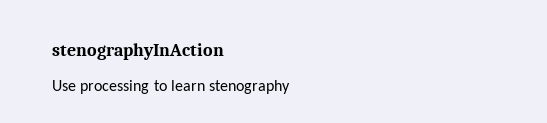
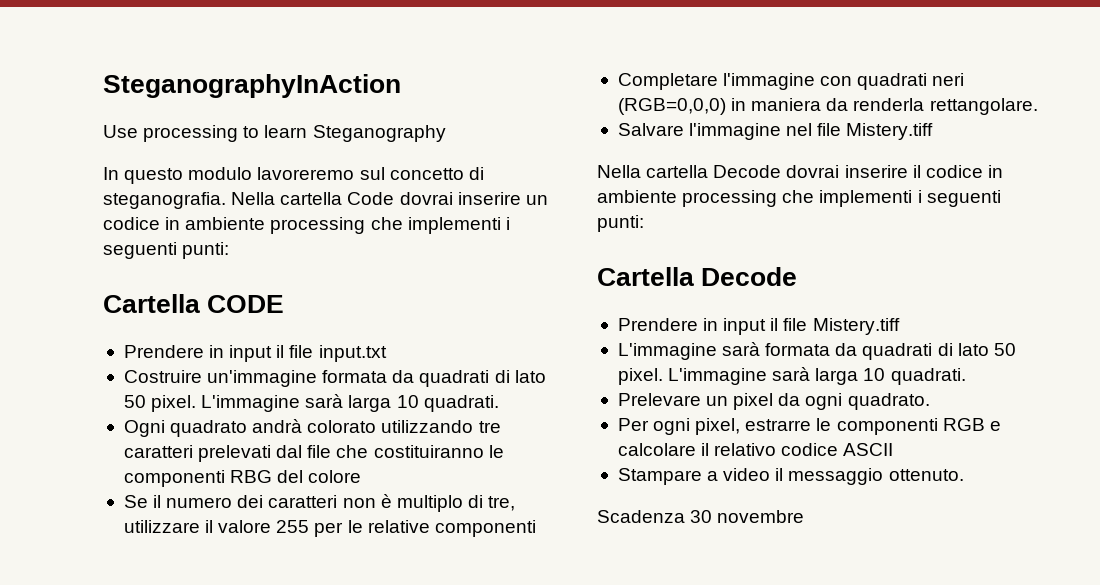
- stenographyInAction
+ SteganographyInAction
- Use processing to learn stenography
+ Use processing to learn Steganography
+ In questo modulo lavoreremo sul concetto di steganografia. Nella cartella Code dovrai inserire un codice in ambiente processing che implementi i seguenti punti:
+ Cartella CODE
+ Prendere in input il file input.txt
+ Costruire un'immagine formata da quadrati di lato 50 pixel. L'immagine sarà larga 10 quadrati.
+ Ogni quadrato andrà colorato utilizzando tre caratteri prelevati dal file che costituiranno le componenti RBG del colore
+ Se il numero dei caratteri non è multiplo di tre, utilizzare il valore 255 per le relative componenti
+ Completare l'immagine con quadrati neri (RGB=0,0,0) in maniera da renderla rettangolare.
+ Salvare l'immagine nel file Mistery.tiff
+ Nella cartella Decode dovrai inserire il codice in ambiente processing che implementi i seguenti punti:
+ Cartella Decode
+ Prendere in input il file Mistery.tiff
+ L'immagine sarà formata da quadrati di lato 50 pixel. L'immagine sarà larga 10 quadrati.
+ Prelevare un pixel da ogni quadrato.
+ Per ogni pixel, estrarre le componenti RGB e calcolare il relativo codice ASCII
+ Stampare a video il messaggio ottenuto.
+ Scadenza 30 novembre

